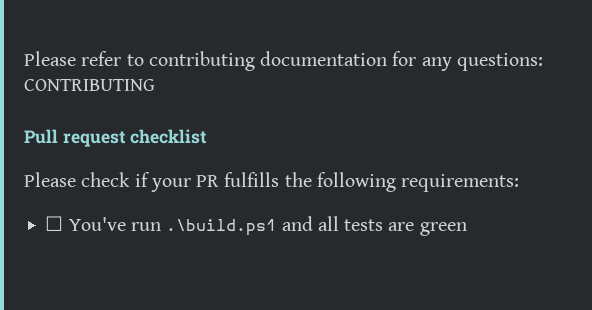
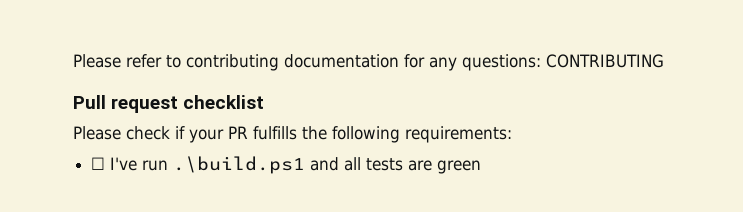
- ☐ You've run .\build.ps1 and all tests are green
+ ☐ I've run .\build.ps1 and all tests are green

